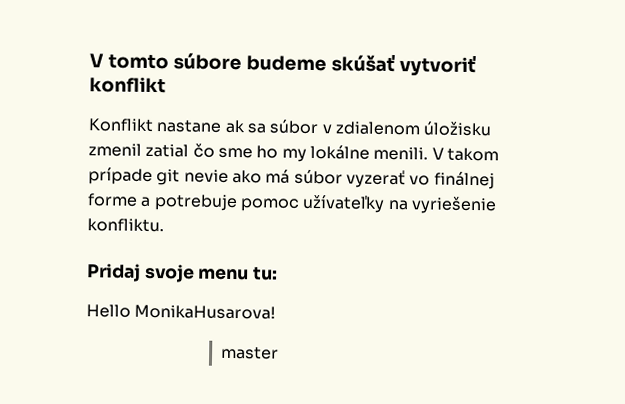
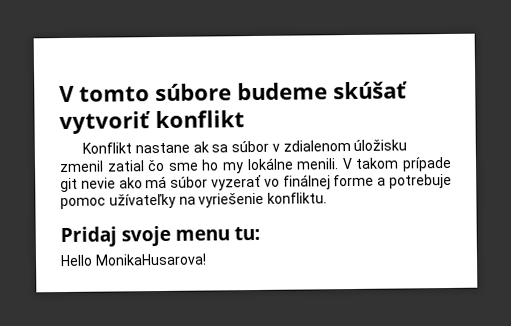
- master

